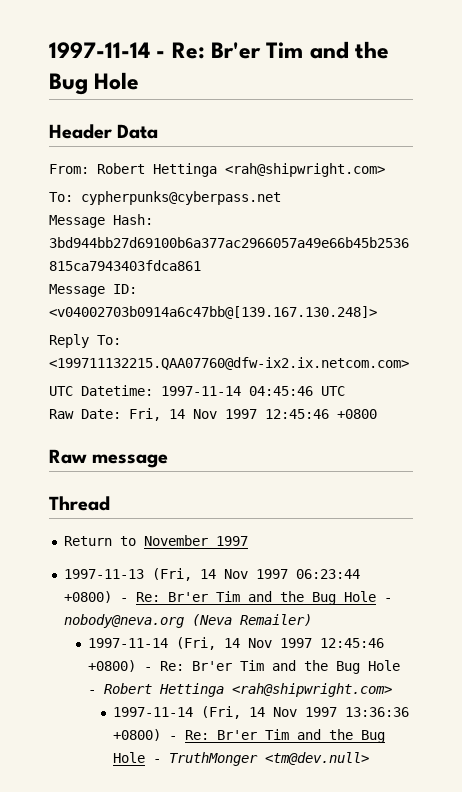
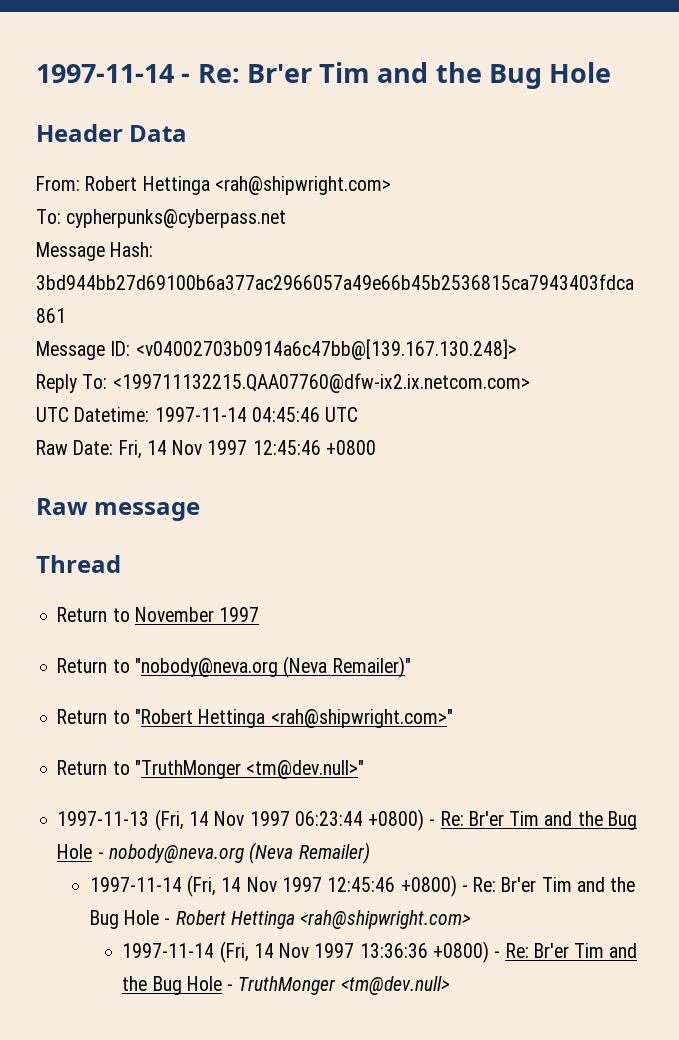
+ Return to "nobody@neva.org (Neva Remailer)"
+ Return to "Robert Hettinga <rah@shipwright.com>"
+ Return to "TruthMonger <tm@dev.null>"

